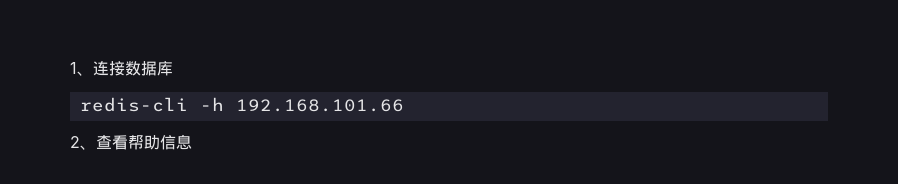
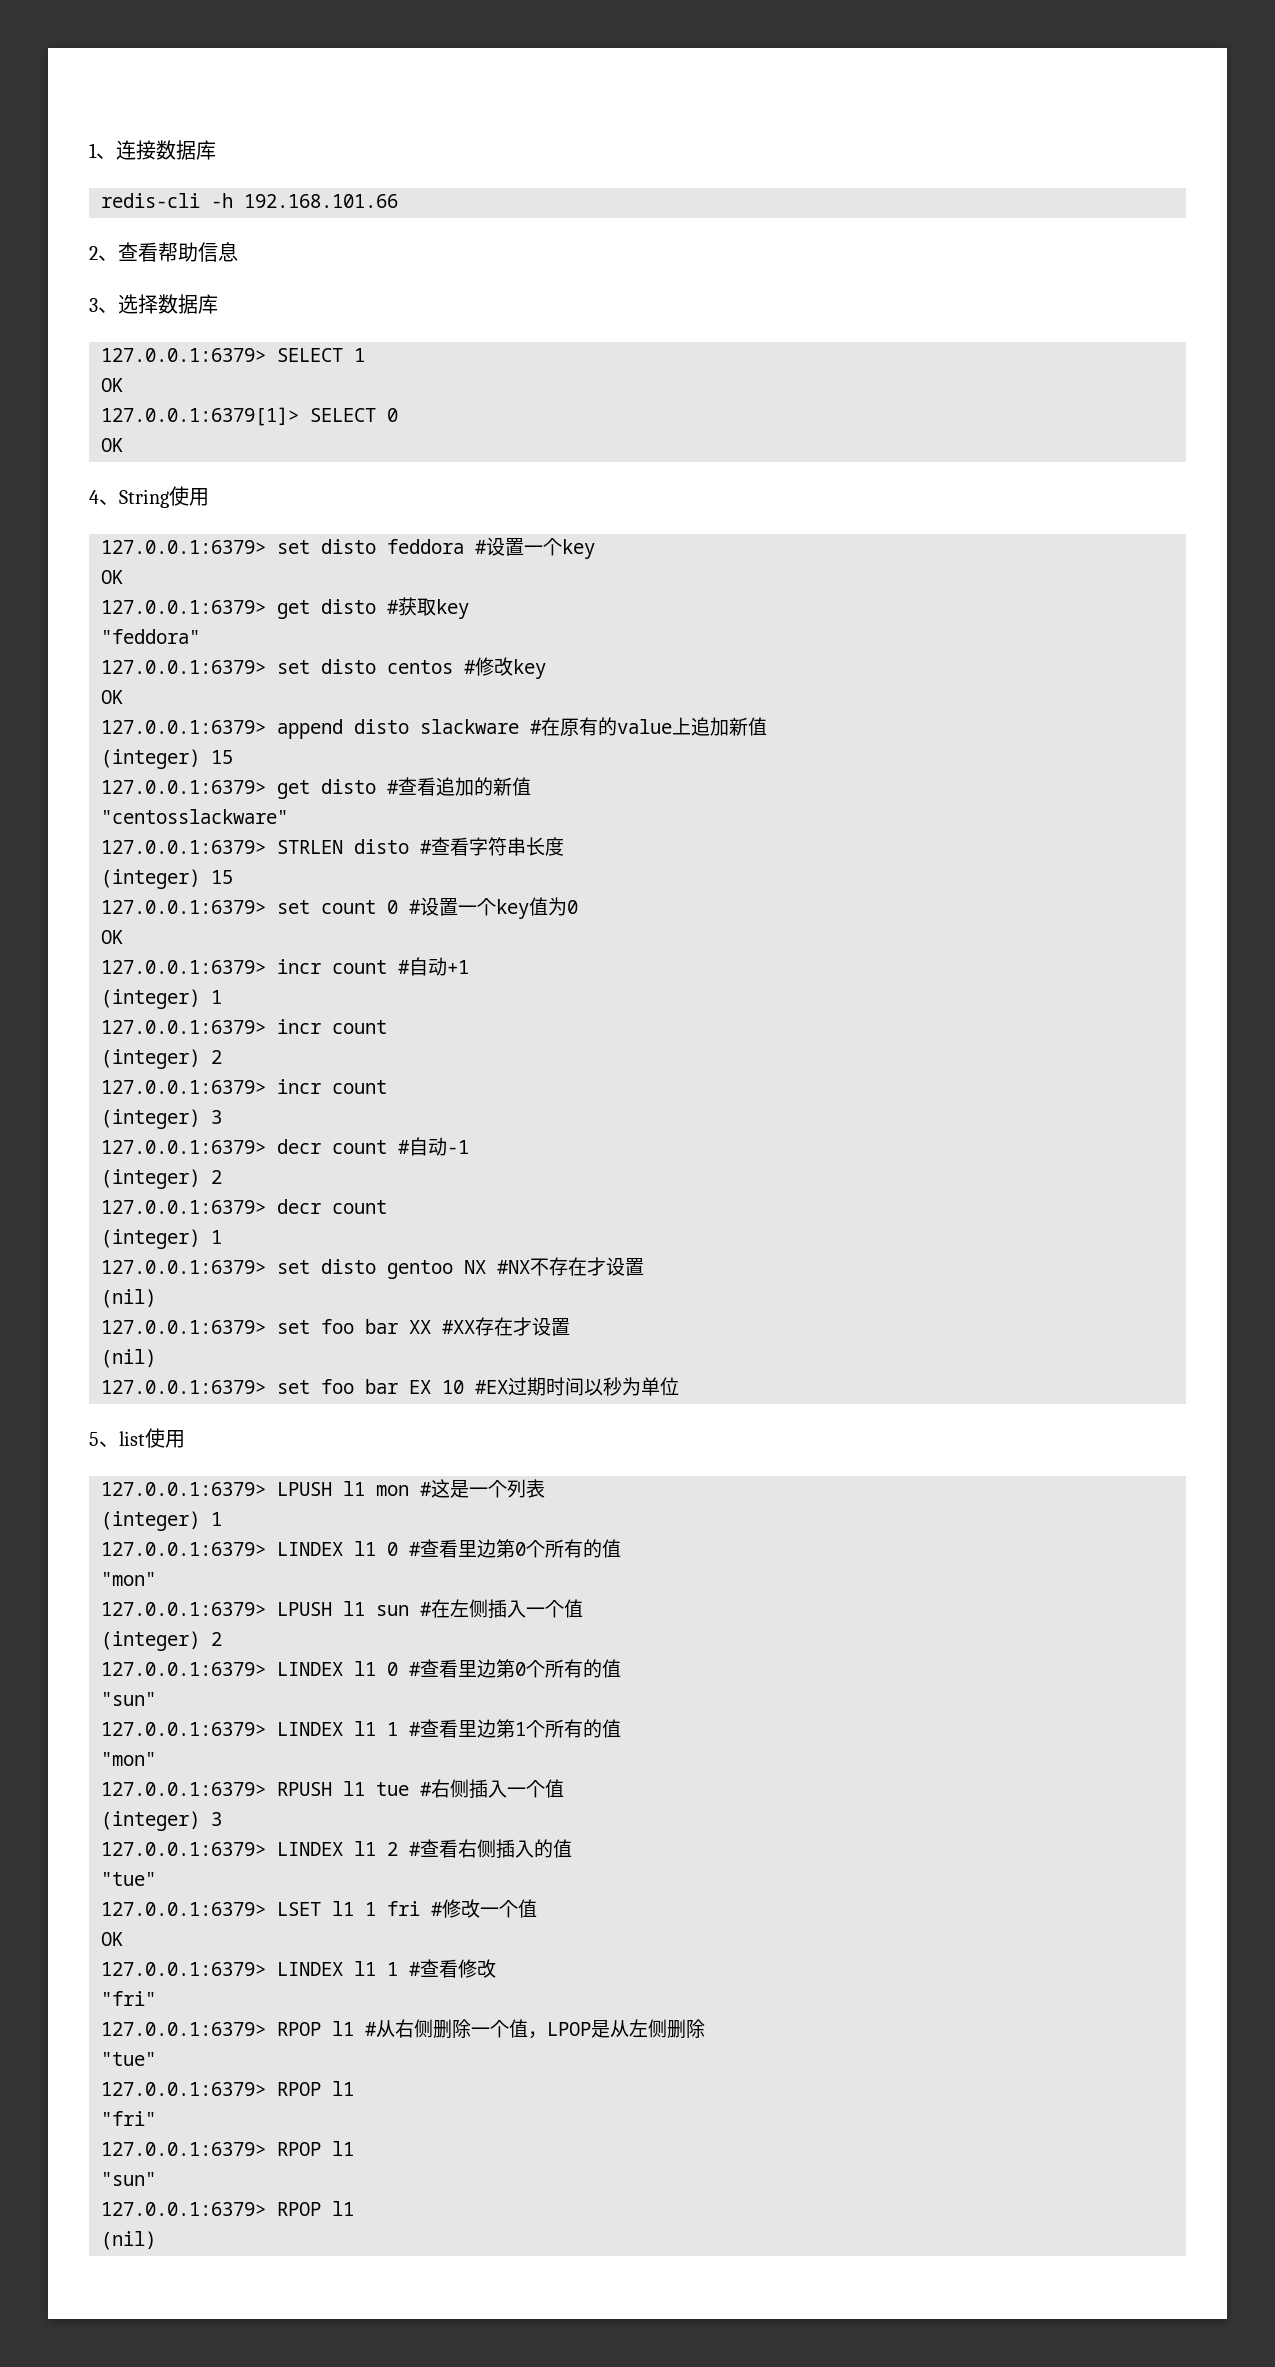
+ 3、选择数据库
+ 127.0.0.1:6379> SELECT 1
+ OK
+ 127.0.0.1:6379[1]> SELECT 0
+ OK
+ 4、String使用
+ 127.0.0.1:6379> set disto feddora #设置一个key
+ OK
+ 127.0.0.1:6379> get disto #获取key
+ "feddora"
+ 127.0.0.1:6379> set disto centos #修改key
+ OK
+ 127.0.0.1:6379> append disto slackware #在原有的value上追加新值
+ (integer) 15
+ 127.0.0.1:6379> get disto #查看追加的新值
+ "centosslackware"
+ 127.0.0.1:6379> STRLEN disto #查看字符串长度
+ (integer) 15
+ 127.0.0.1:6379> set count 0 #设置一个key值为0
+ OK
+ 127.0.0.1:6379> incr count #自动+1
+ (integer) 1
+ 127.0.0.1:6379> incr count
+ (integer) 2
+ 127.0.0.1:6379> incr count
+ (integer) 3
+ 127.0.0.1:6379> decr count #自动-1
+ (integer) 2
+ 127.0.0.1:6379> decr count
+ (integer) 1
+ 127.0.0.1:6379> set disto gentoo NX #NX不存在才设置
+ (nil)
+ 127.0.0.1:6379> set foo bar XX #XX存在才设置
+ (nil)
+ 127.0.0.1:6379> set foo bar EX 10 #EX过期时间以秒为单位
+ 5、list使用
+ 127.0.0.1:6379> LPUSH l1 mon #这是一个列表
+ (integer) 1
+ 127.0.0.1:6379> LINDEX l1 0 #查看里边第0个所有的值
+ "mon"
+ 127.0.0.1:6379> LPUSH l1 sun #在左侧插入一个值
+ (integer) 2
+ 127.0.0.1:6379> LINDEX l1 0 #查看里边第0个所有的值
+ "sun"
+ 127.0.0.1:6379> LINDEX l1 1 #查看里边第1个所有的值
+ "mon"
+ 127.0.0.1:6379> RPUSH l1 tue #右侧插入一个值
+ (integer) 3
+ 127.0.0.1:6379> LINDEX l1 2 #查看右侧插入的值
+ "tue"
+ 127.0.0.1:6379> LSET l1 1 fri #修改一个值
+ OK
+ 127.0.0.1:6379> LINDEX l1 1 #查看修改
+ "fri"
+ 127.0.0.1:6379> RPOP l1 #从右侧删除一个值，LPOP是从左侧删除
+ "tue"
+ 127.0.0.1:6379> RPOP l1
+ "fri"
+ 127.0.0.1:6379> RPOP l1
+ "sun"
+ 127.0.0.1:6379> RPOP l1
+ (nil)

